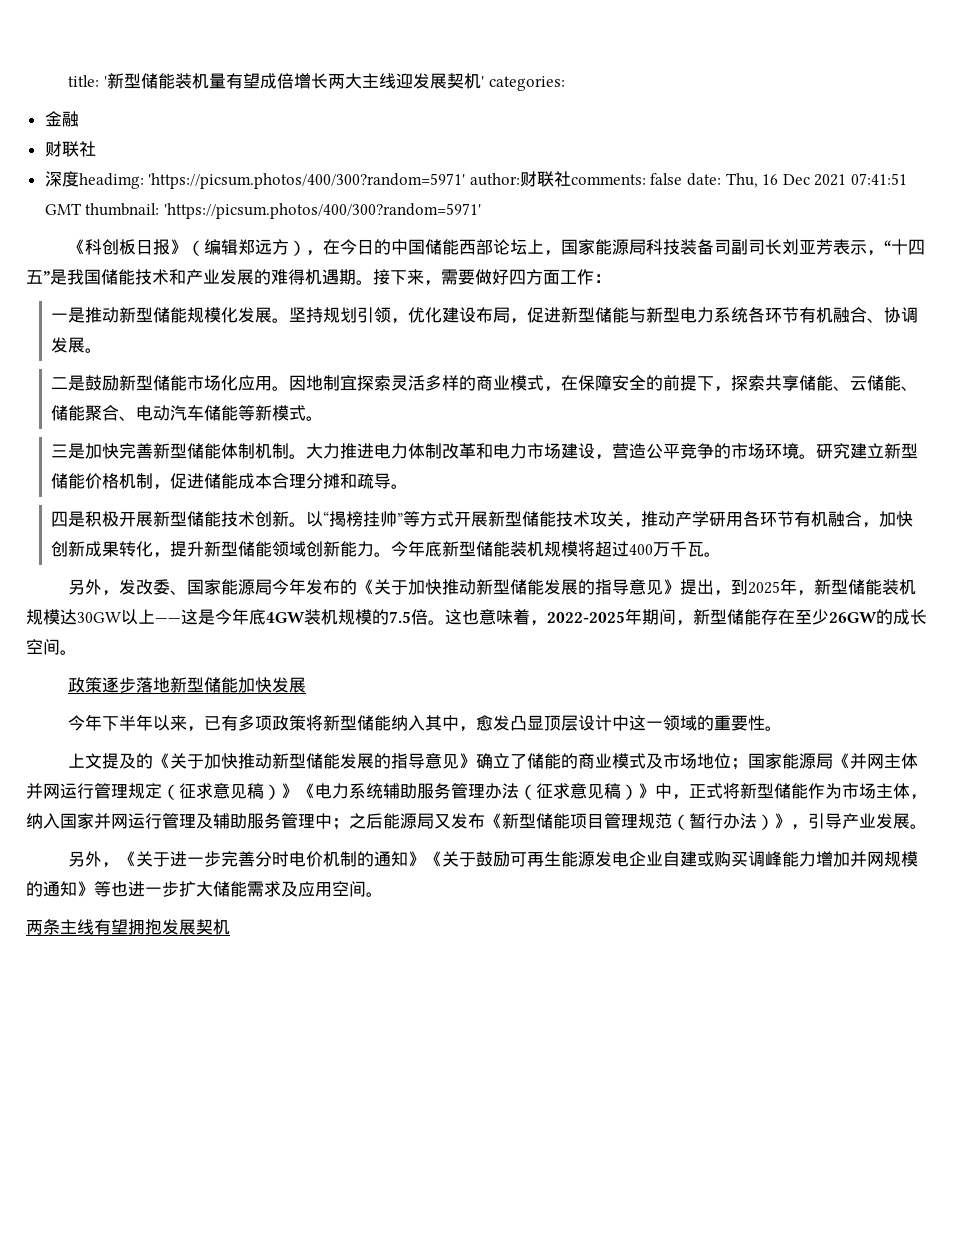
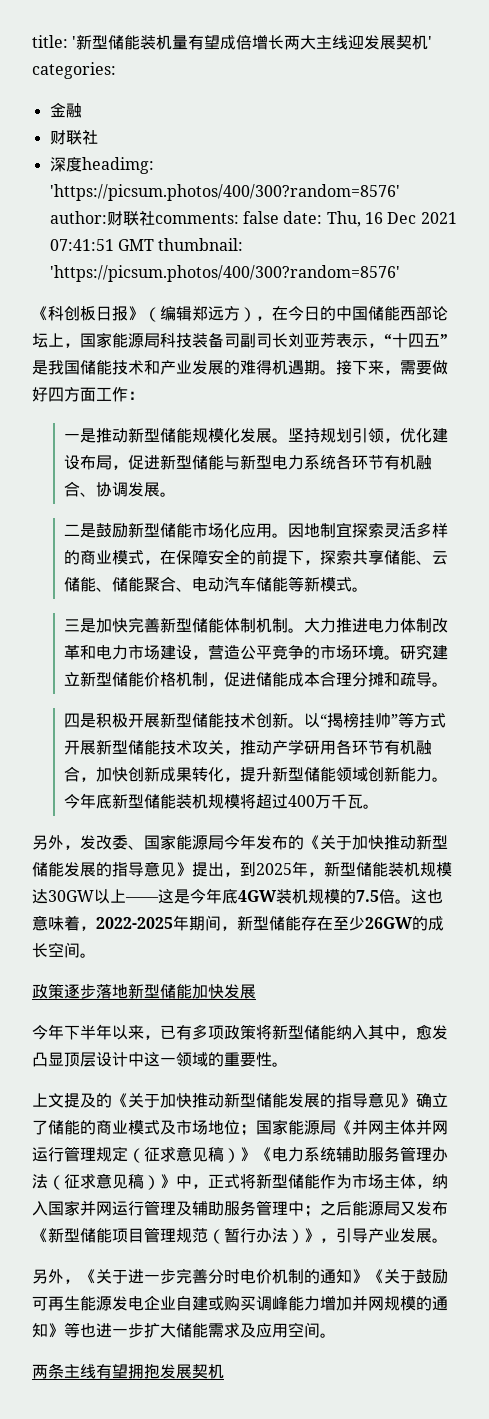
- 深度headimg: 'https://picsum.photos/400/300?random=5971' author:财联社comments: false date: Thu, 16 Dec 2021 07:41:51 GMT thumbnail: 'https://picsum.photos/400/300?random=5971'
+ 深度headimg: 'https://picsum.photos/400/300?random=8576' author:财联社comments: false date: Thu, 16 Dec 2021 07:41:51 GMT thumbnail: 'https://picsum.photos/400/300?random=8576'

